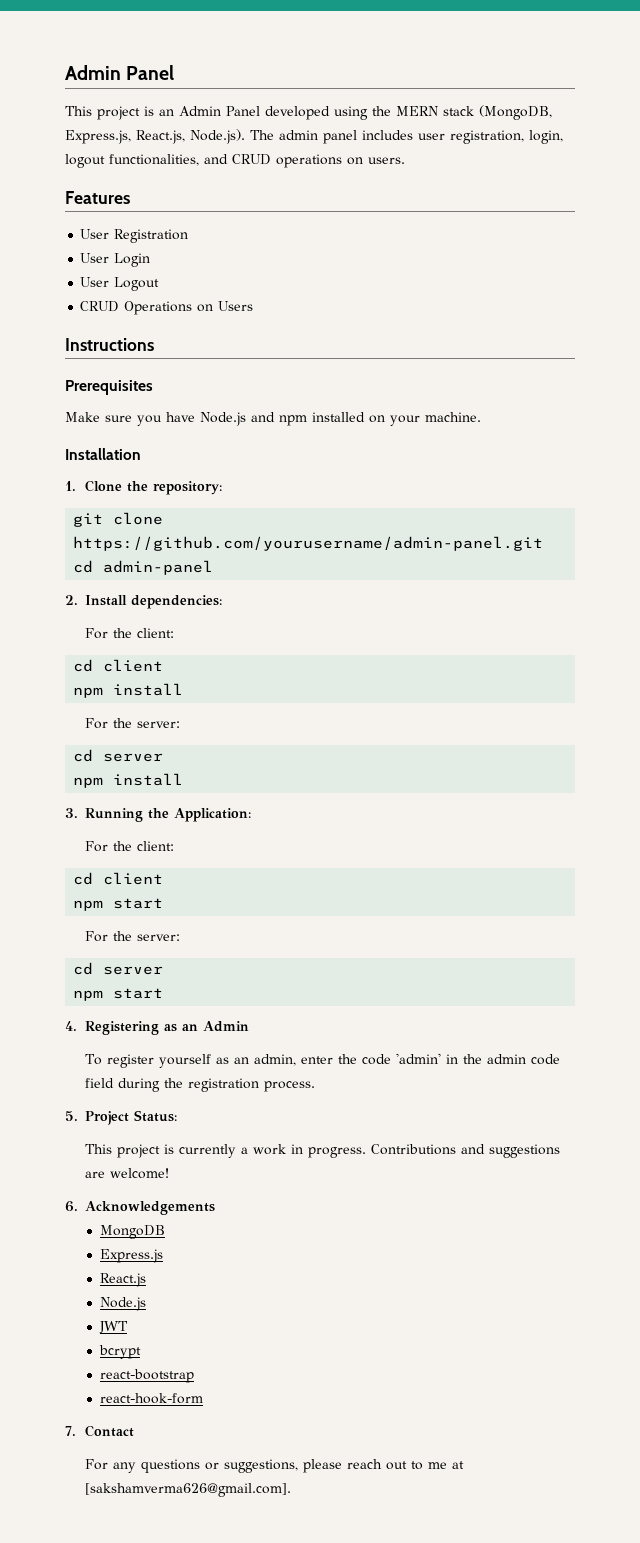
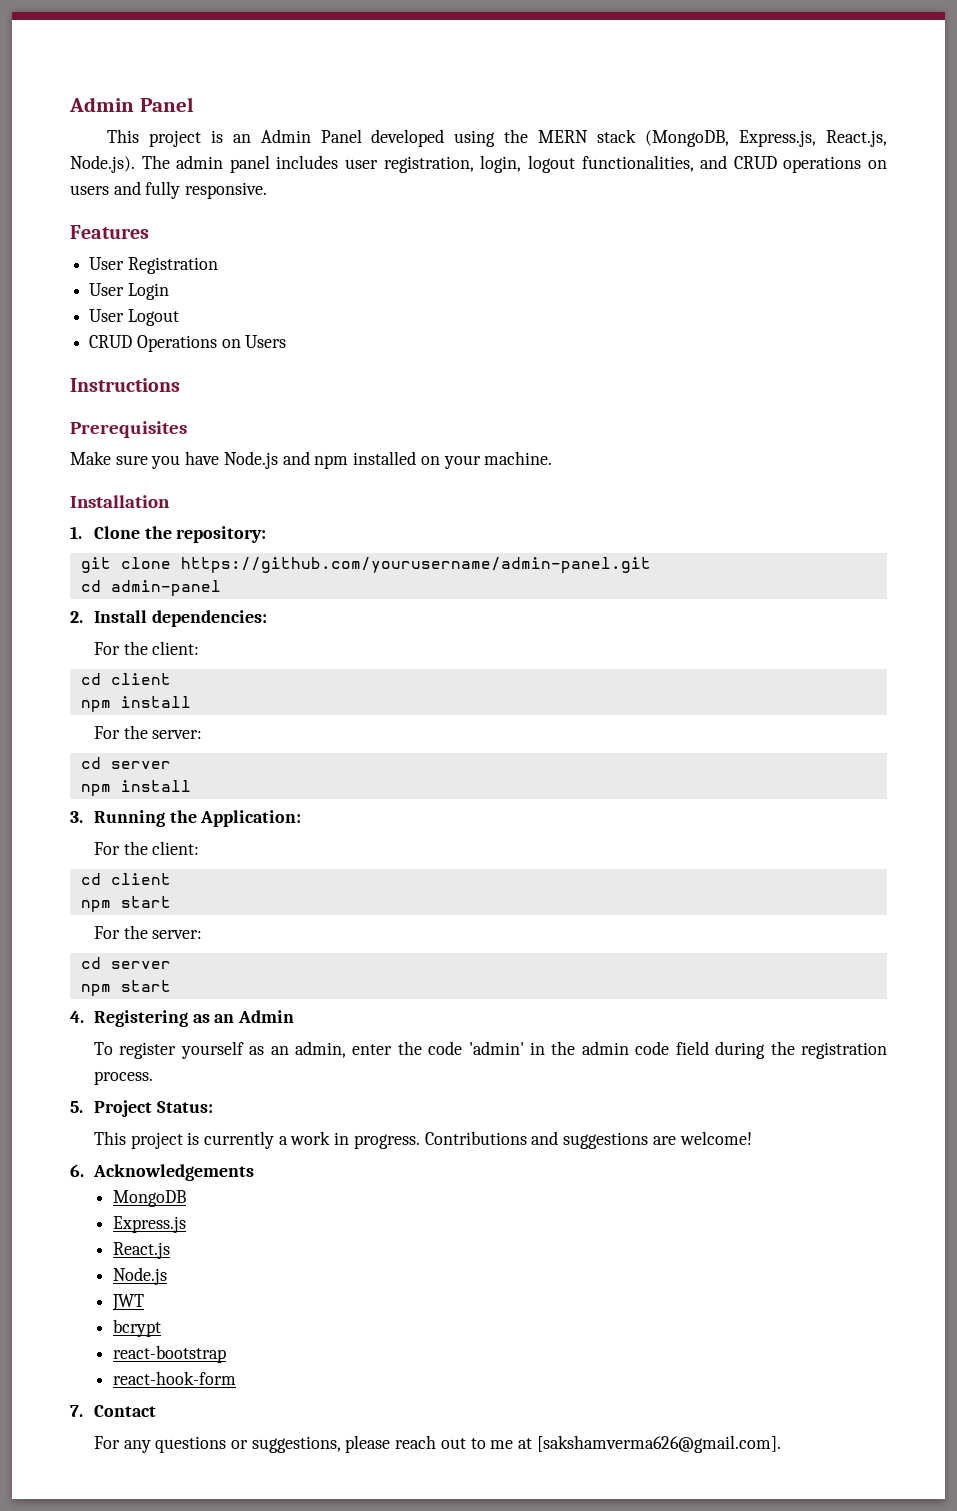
- This project is an Admin Panel developed using the MERN stack (MongoDB, Express.js, React.js, Node.js). The admin panel includes user registration, login, logout functionalities, and CRUD operations on users.
+ This project is an Admin Panel developed using the MERN stack (MongoDB, Express.js, React.js, Node.js). The admin panel includes user registration, login, logout functionalities, and CRUD operations on users and fully responsive.

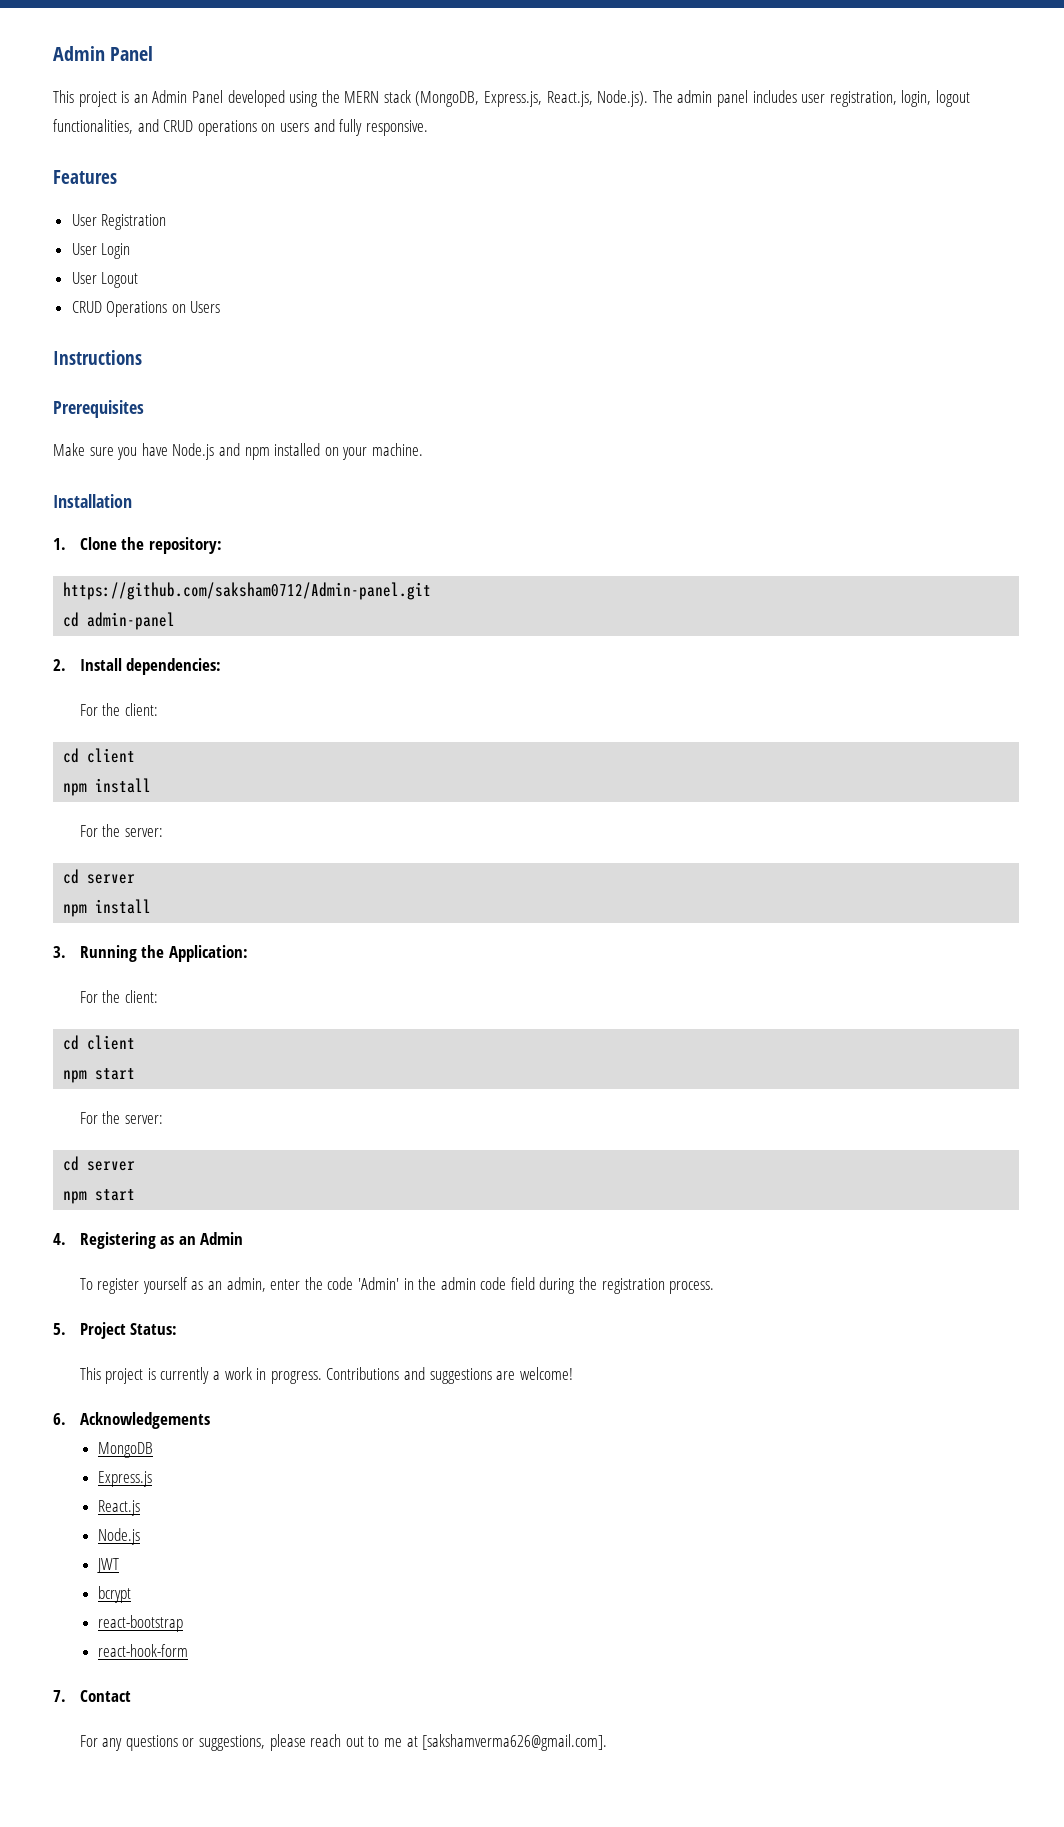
- git clone https://github.com/yourusername/admin-panel.git
+ https://github.com/saksham0712/Admin-panel.git
- To register yourself as an admin, enter the code 'admin' in the admin code field during the registration process.
+ To register yourself as an admin, enter the code 'Admin' in the admin code field during the registration process.

